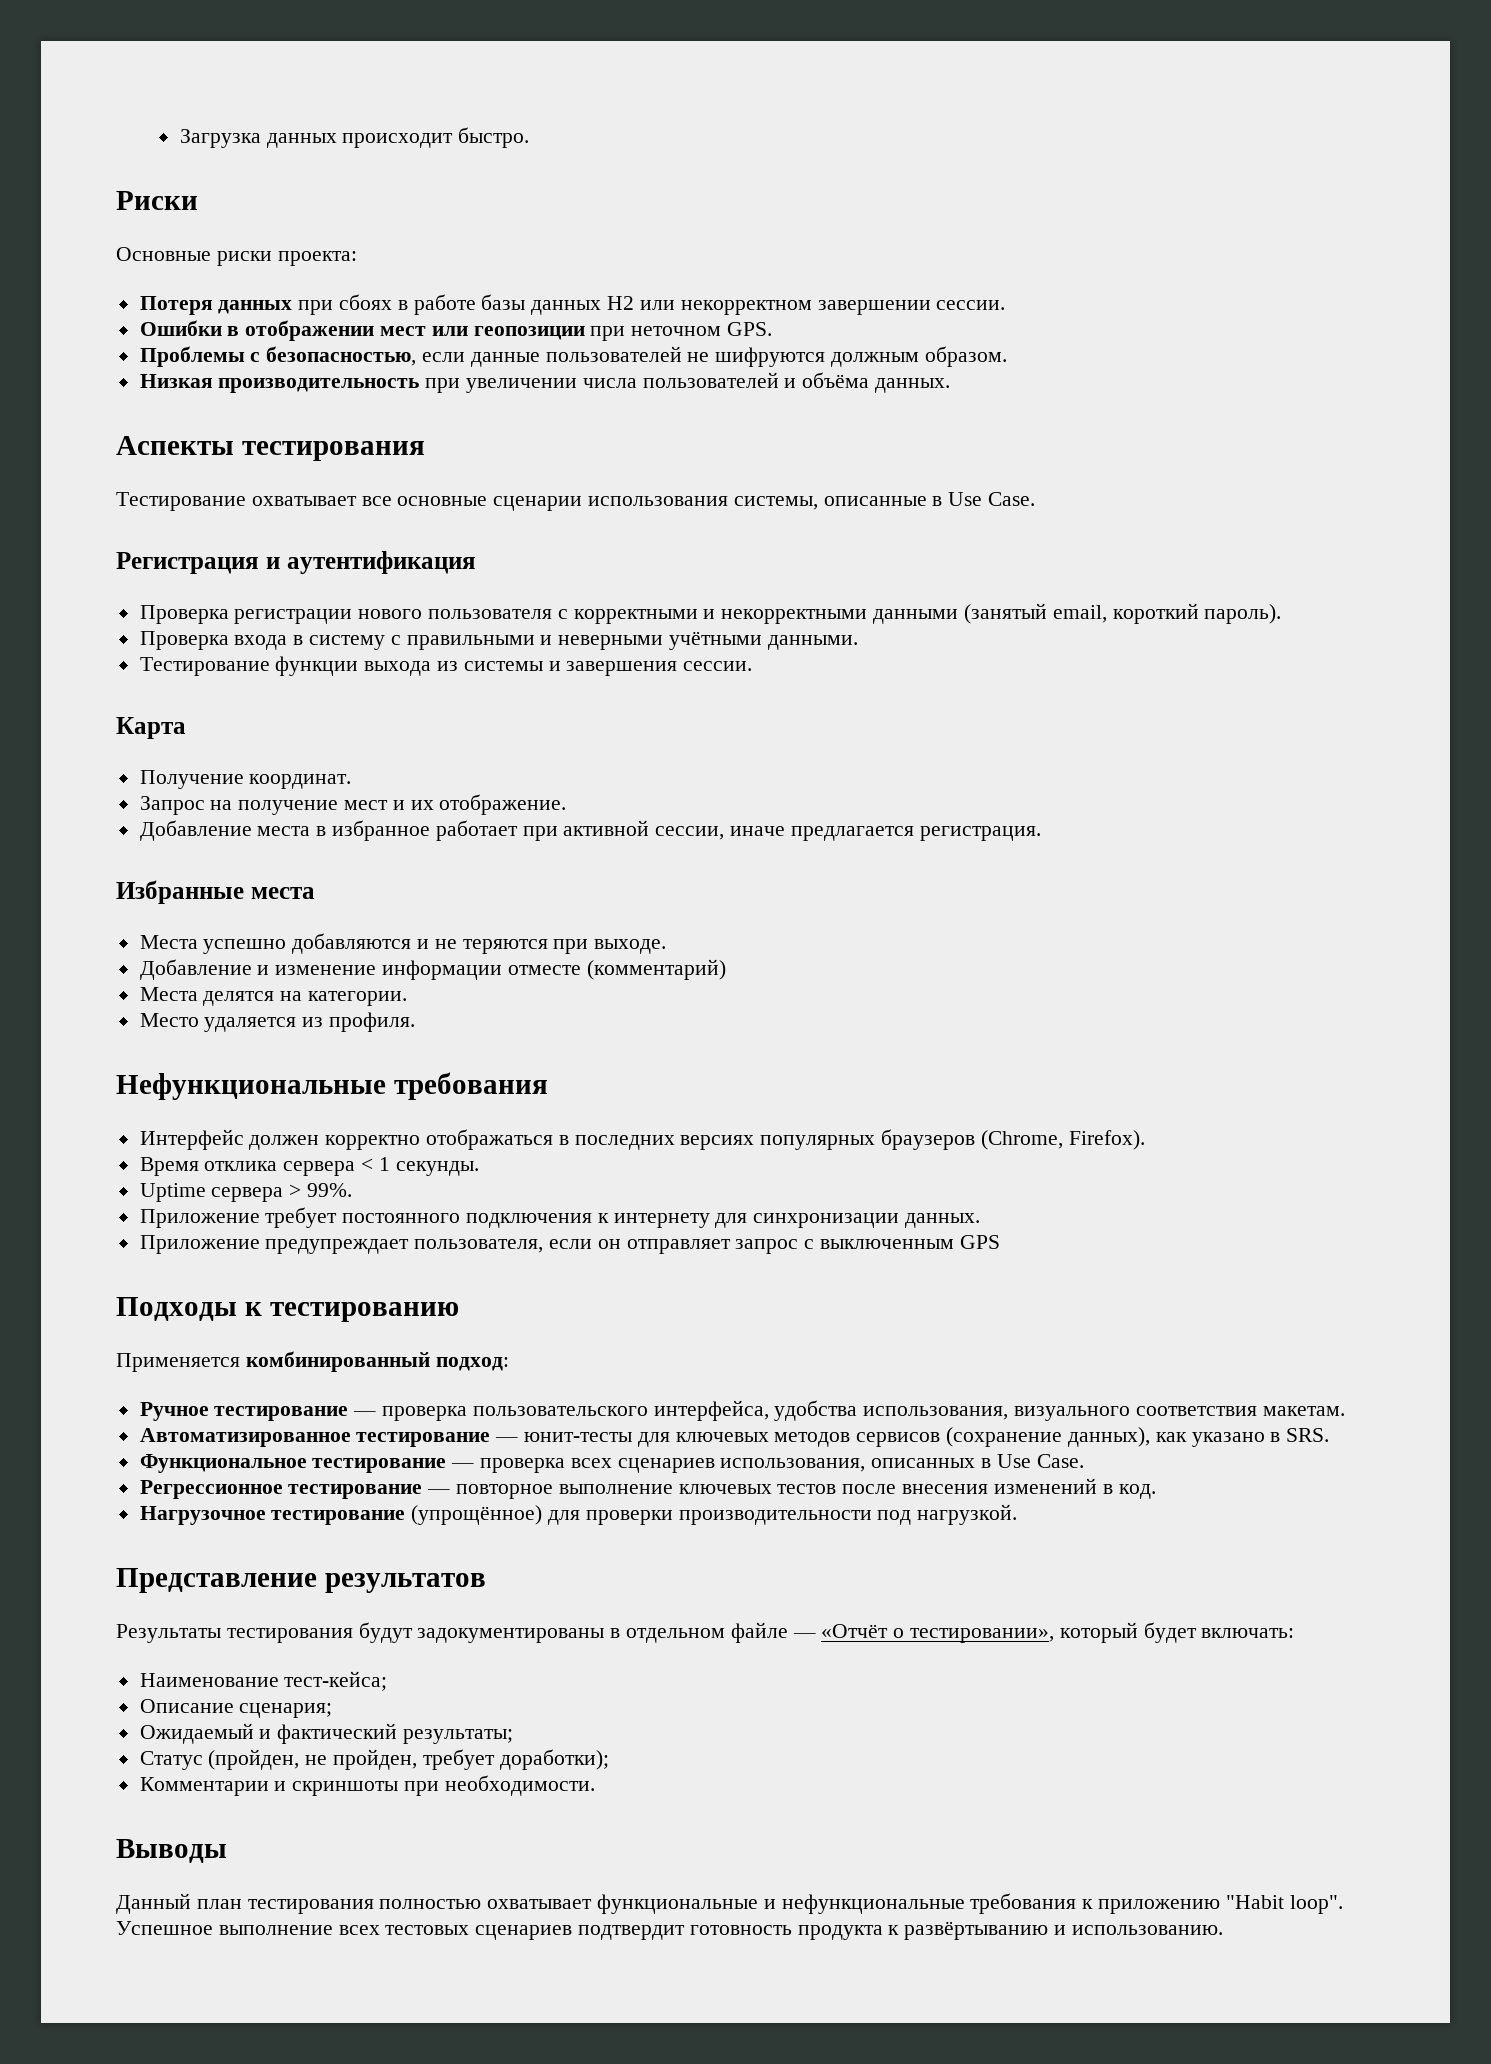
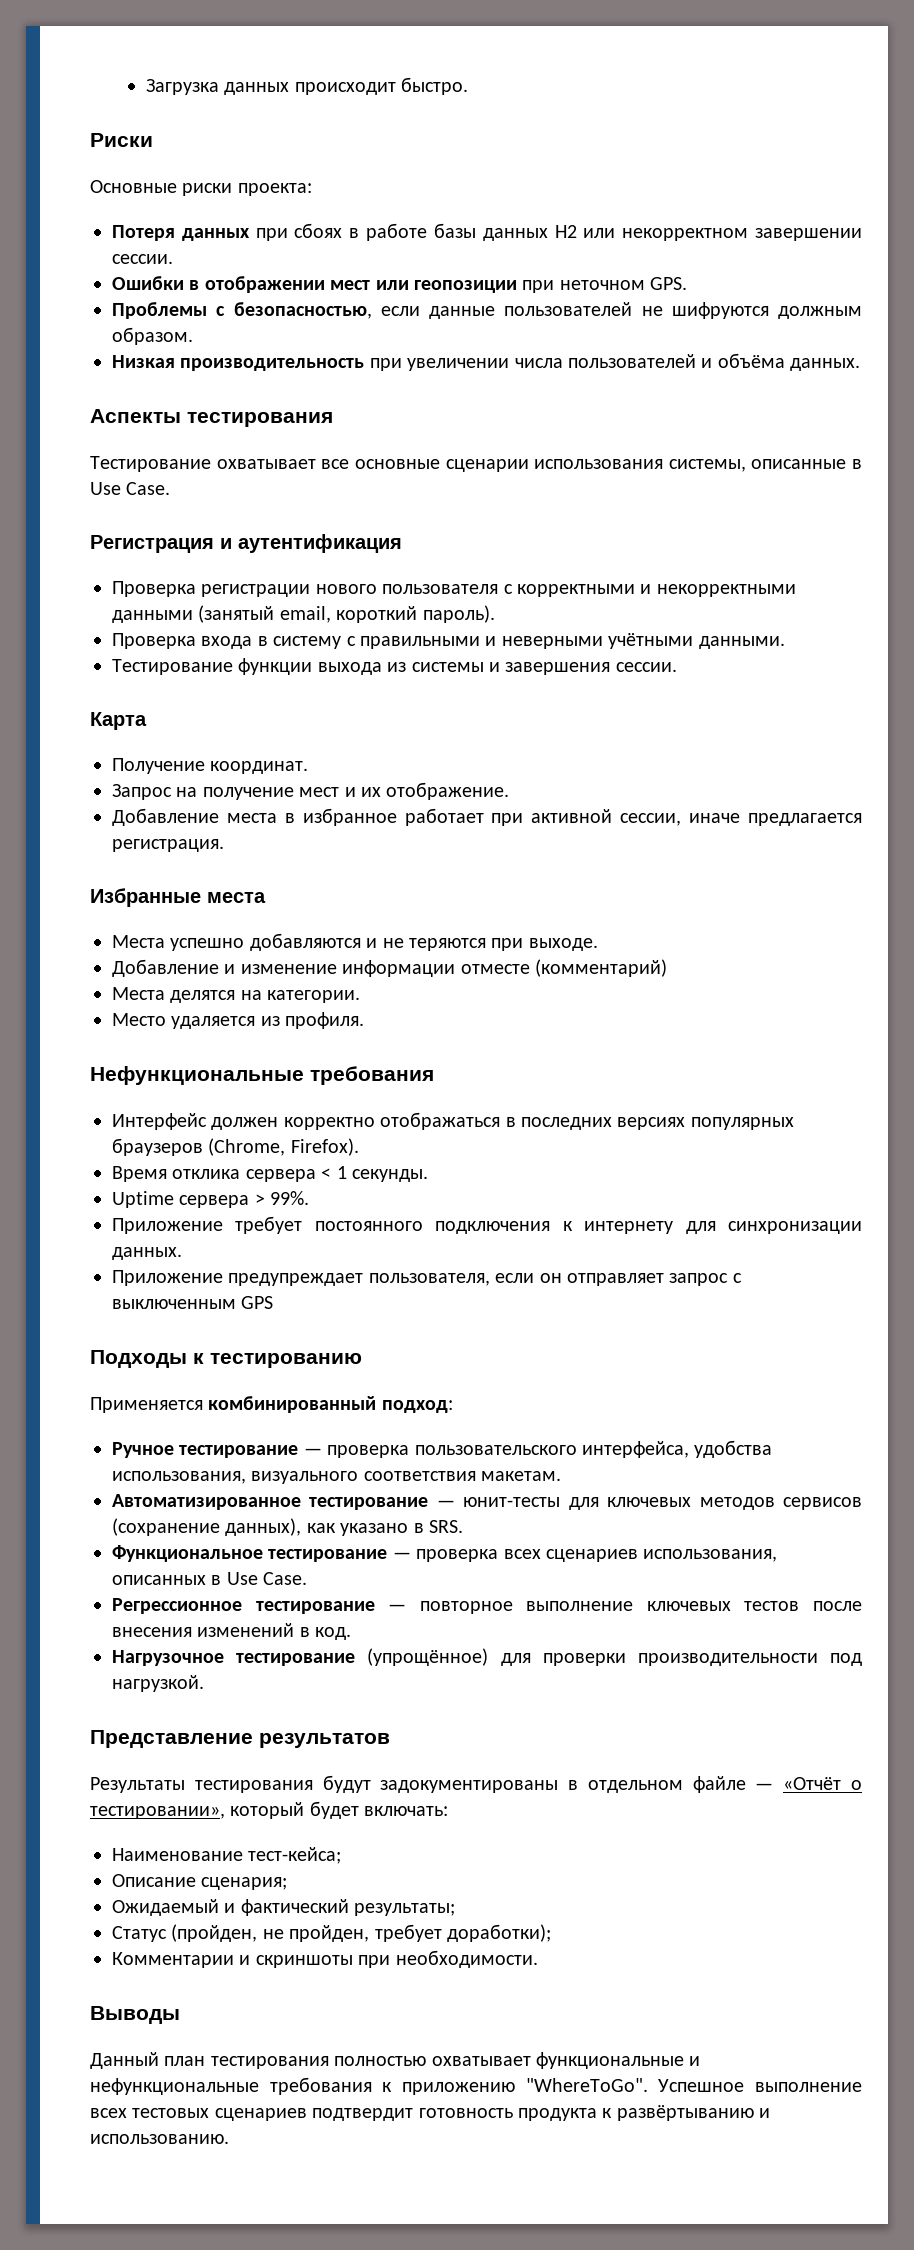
- Данный план тестирования полностью охватывает функциональные и нефункциональные требования к приложению "Habit loop".
+ Данный план тестирования полностью охватывает функциональные и нефункциональные требования к приложению "WhereToGo".

